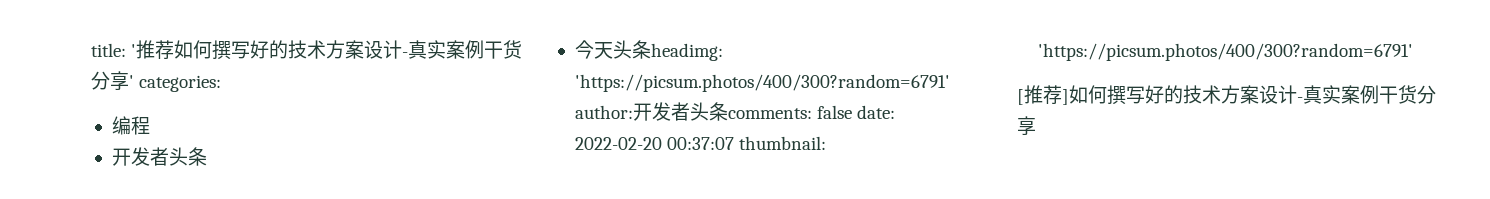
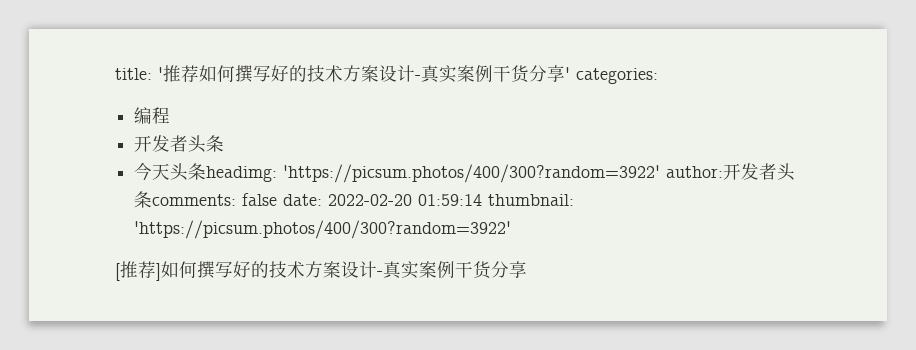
- 今天头条headimg: 'https://picsum.photos/400/300?random=6791' author:开发者头条comments: false date: 2022-02-20 00:37:07 thumbnail: 'https://picsum.photos/400/300?random=6791'
+ 今天头条headimg: 'https://picsum.photos/400/300?random=3922' author:开发者头条comments: false date: 2022-02-20 01:59:14 thumbnail: 'https://picsum.photos/400/300?random=3922'

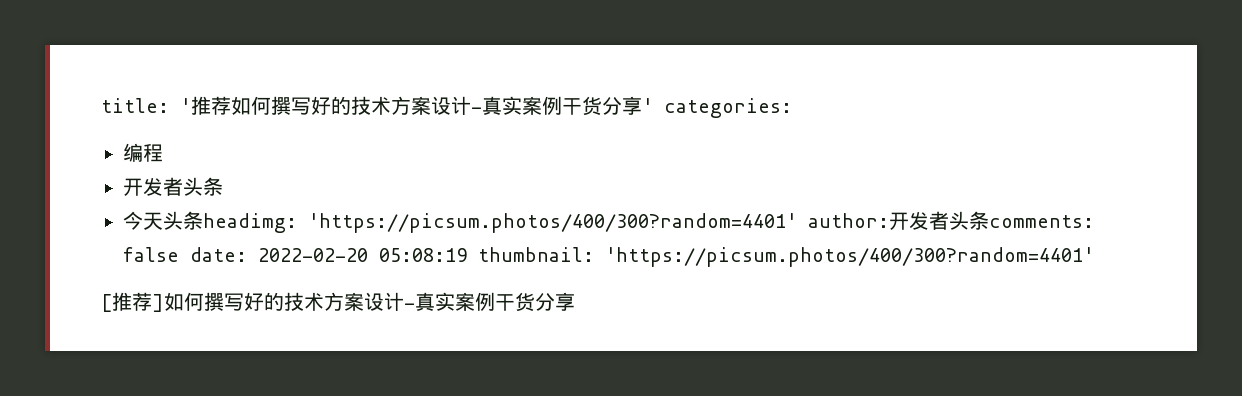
- 今天头条headimg: 'https://picsum.photos/400/300?random=3922' author:开发者头条comments: false date: 2022-02-20 01:59:14 thumbnail: 'https://picsum.photos/400/300?random=3922'
+ 今天头条headimg: 'https://picsum.photos/400/300?random=4401' author:开发者头条comments: false date: 2022-02-20 05:08:19 thumbnail: 'https://picsum.photos/400/300?random=4401'

